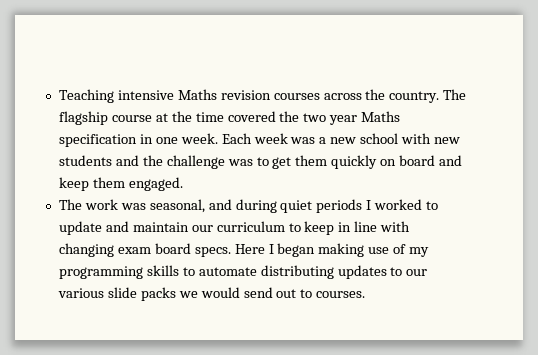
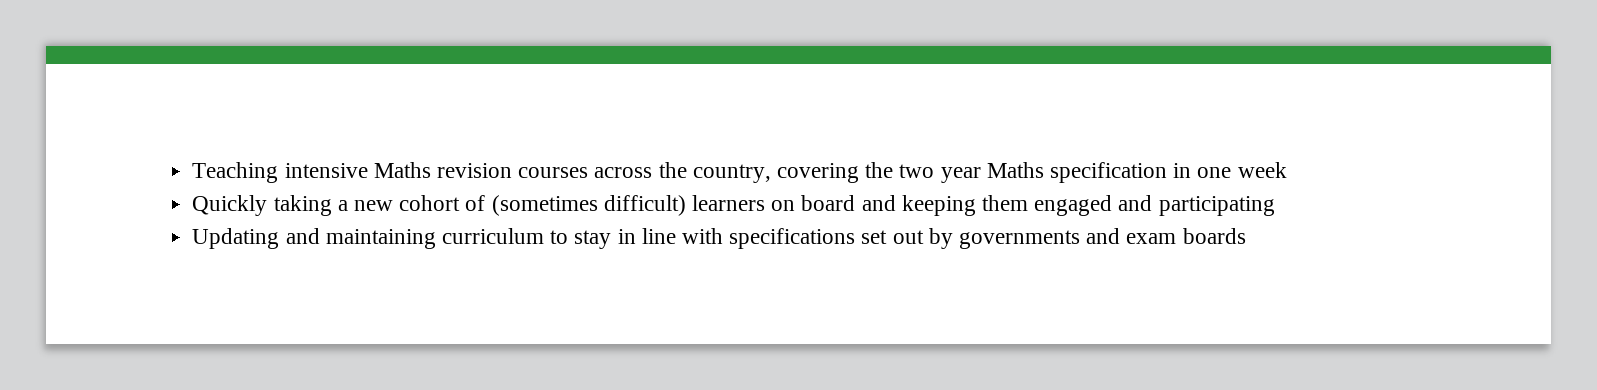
- Teaching intensive Maths revision courses across the country. The flagship course at the time covered the two year Maths specification in one week. Each week was a new school with new students and the challenge was to get them quickly on board and keep them engaged.
- The work was seasonal, and during quiet periods I worked to update and maintain our curriculum to keep in line with changing exam board specs. Here I began making use of my programming skills to automate distributing updates to our various slide packs we would send out to courses.
+ Teaching intensive Maths revision courses across the country, covering the two year Maths specification in one week
+ Quickly taking a new cohort of (sometimes difficult) learners on board and keeping them engaged and participating
+ Updating and maintaining curriculum to stay in line with specifications set out by governments and exam boards

